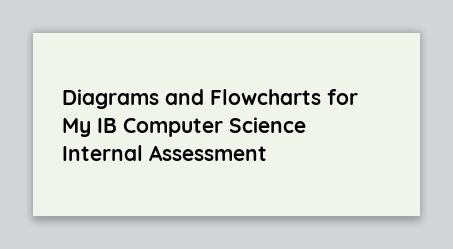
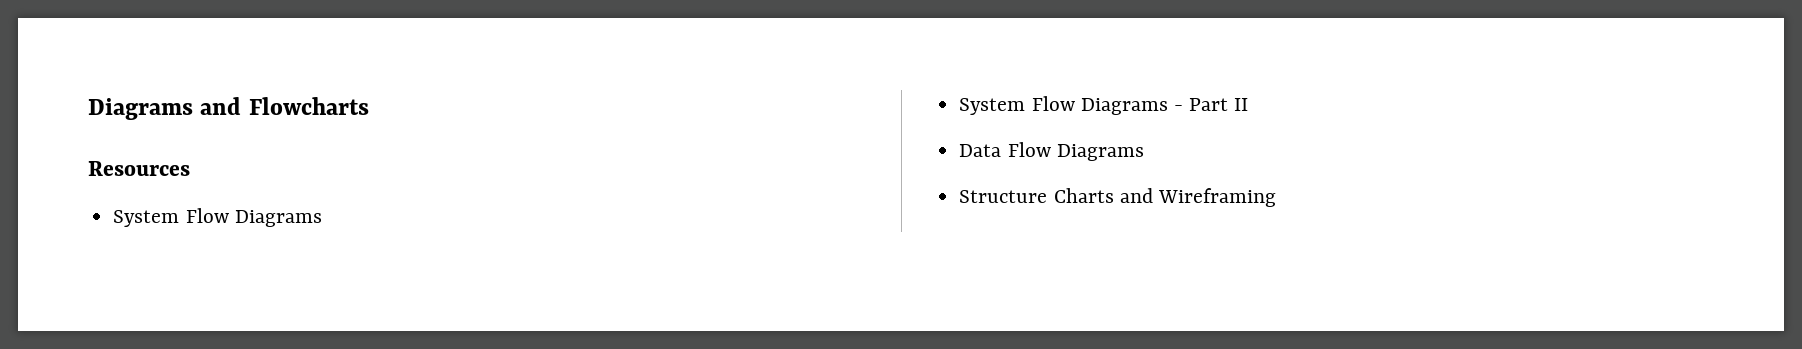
- Diagrams and Flowcharts for My IB Computer Science Internal Assessment
+ Diagrams and Flowcharts
+ Resources
+ System Flow Diagrams
+ System Flow Diagrams - Part II
+ Data Flow Diagrams
+ Structure Charts and Wireframing

